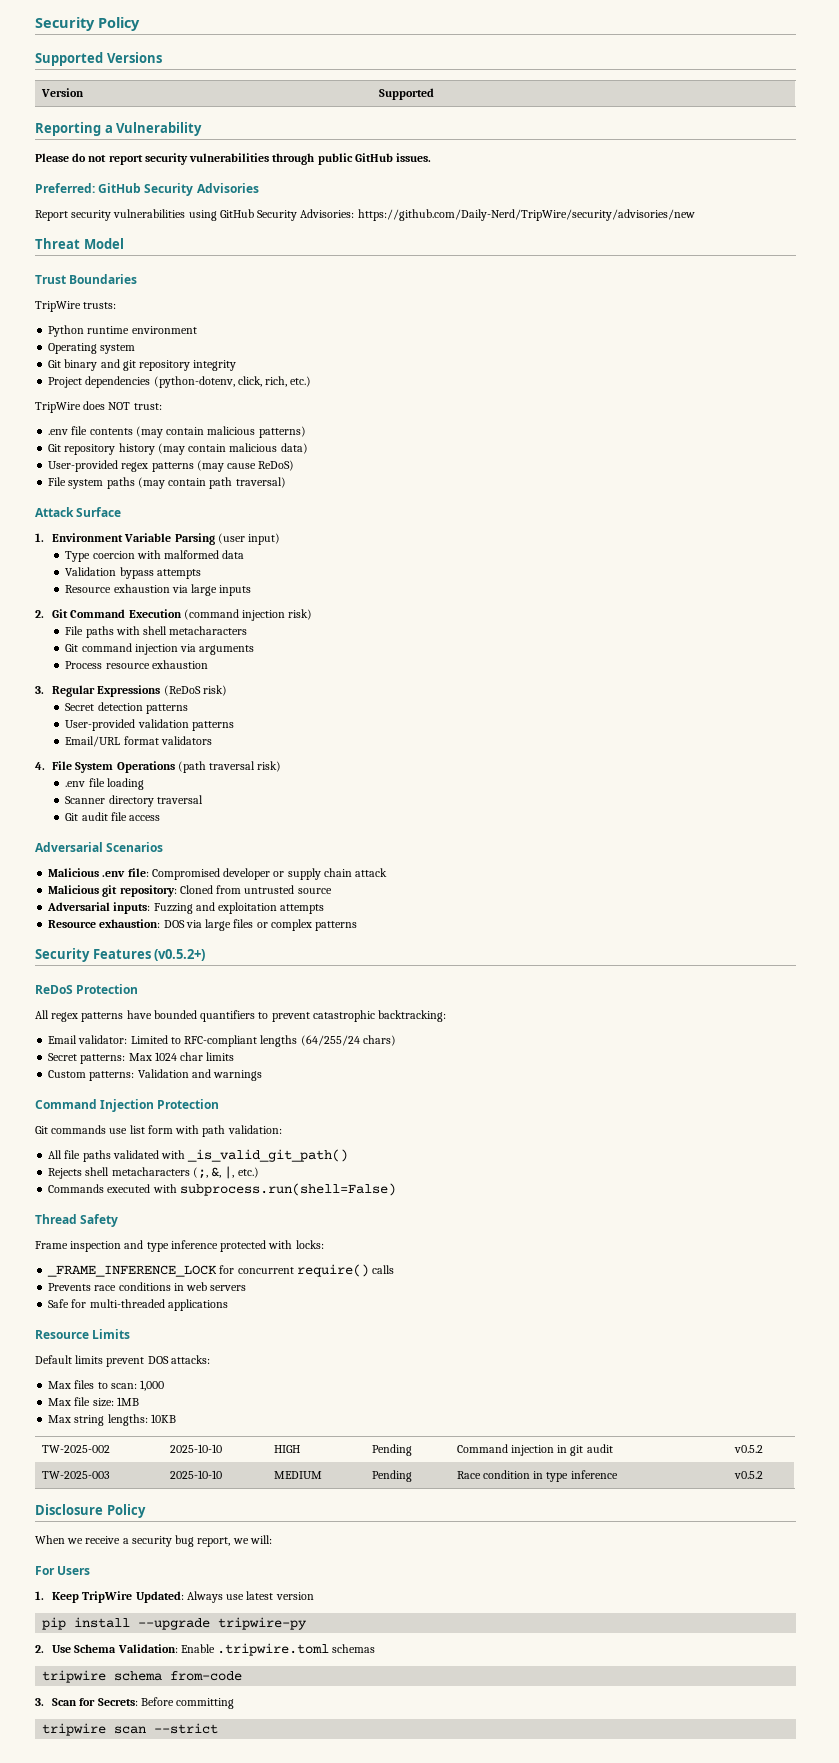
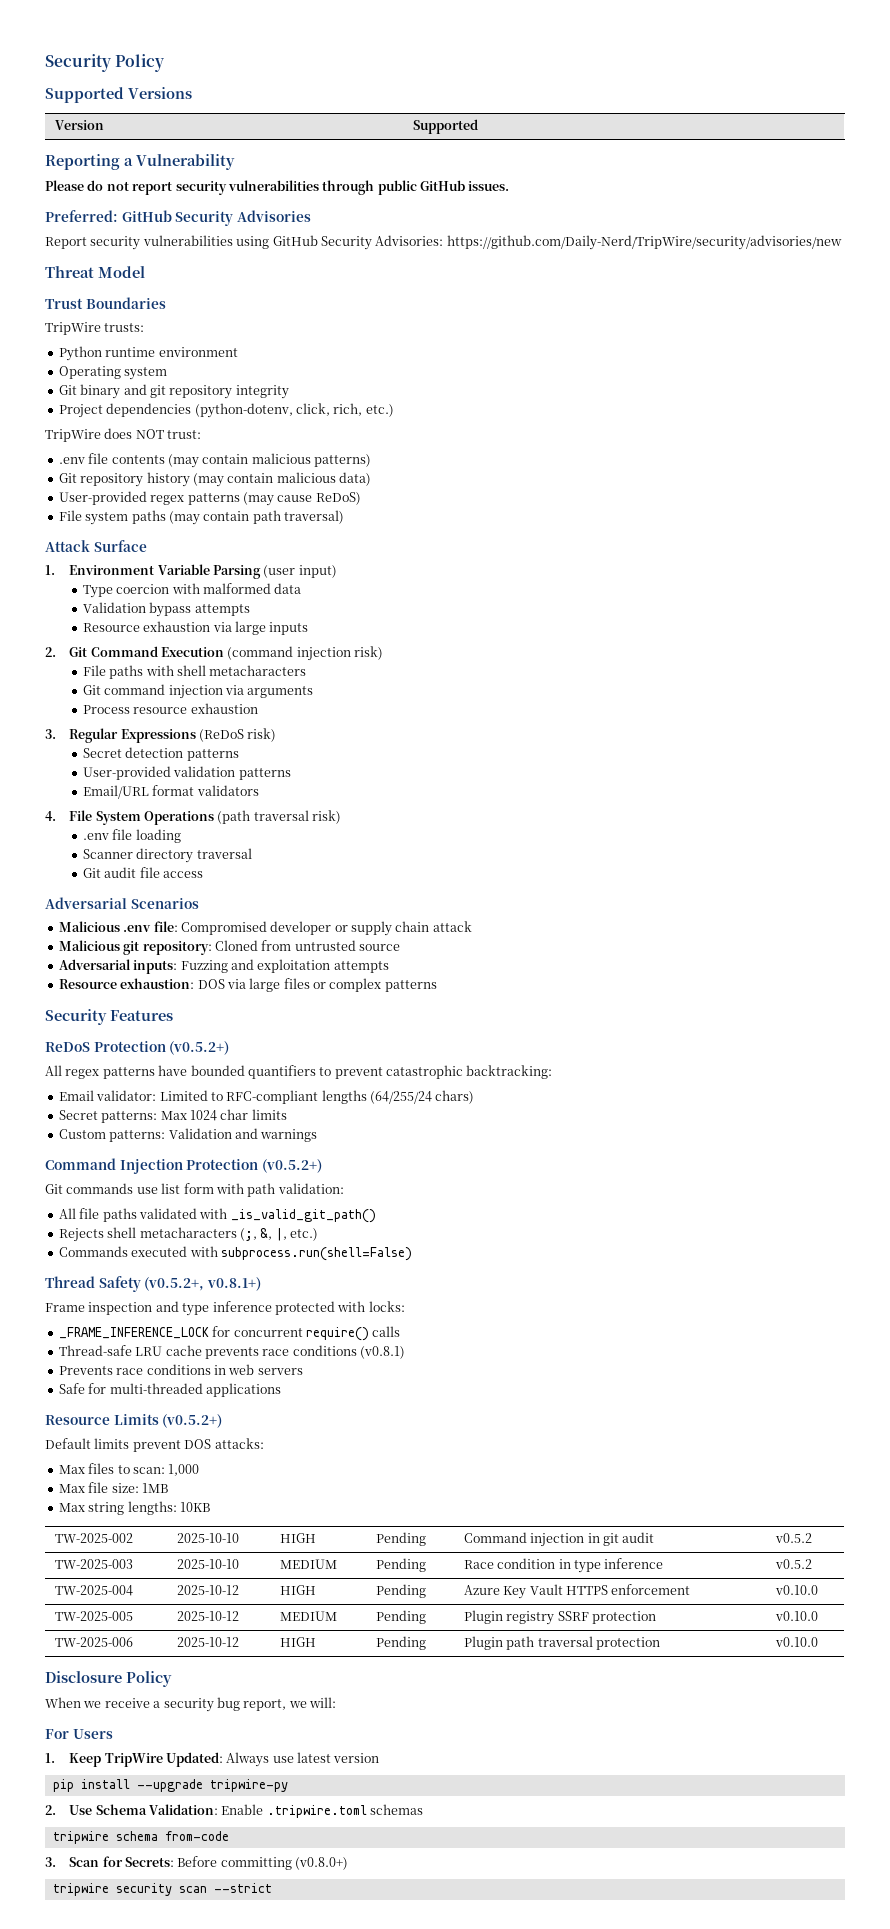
- Security Features (v0.5.2+)
+ Security Features
- ReDoS Protection
+ ReDoS Protection (v0.5.2+)
- Command Injection Protection
+ Command Injection Protection (v0.5.2+)
- Thread Safety
+ Thread Safety (v0.5.2+, v0.8.1+)
+ Thread-safe LRU cache prevents race conditions (v0.8.1)
- Resource Limits
+ Resource Limits (v0.5.2+)
+ TW-2025-004 | 2025-10-12 | HIGH | Pending | Azure Key Vault HTTPS enforcement | v0.10.0
+ TW-2025-005 | 2025-10-12 | MEDIUM | Pending | Plugin registry SSRF protection | v0.10.0
+ TW-2025-006 | 2025-10-12 | HIGH | Pending | Plugin path traversal protection | v0.10.0
- 3. Scan for Secrets: Before committing
- tripwire scan --strict
+ 3. Scan for Secrets: Before committing (v0.8.0+)
+ tripwire security scan --strict

